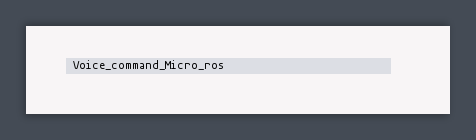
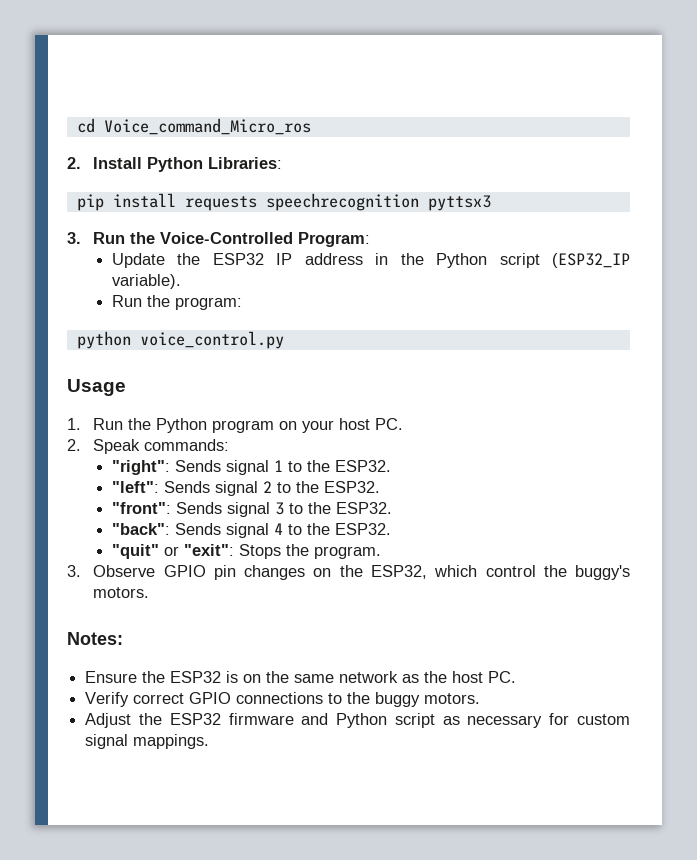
- Voice_command_Micro_ros
+ cd Voice_command_Micro_ros
+ 2. Install Python Libraries:
+ pip install requests speechrecognition pyttsx3
+ 3. Run the Voice-Controlled Program:
+ Update the ESP32 IP address in the Python script (ESP32_IP variable).
+ Run the program:
+ python voice_control.py
+ Usage
+ 1. Run the Python program on your host PC.
+ 2. Speak commands:
+ "right": Sends signal 1 to the ESP32.
+ "left": Sends signal 2 to the ESP32.
+ "front": Sends signal 3 to the ESP32.
+ "back": Sends signal 4 to the ESP32.
+ "quit" or "exit": Stops the program.
+ 3. Observe GPIO pin changes on the ESP32, which control the buggy's motors.
+ Notes:
+ Ensure the ESP32 is on the same network as the host PC.
+ Verify correct GPIO connections to the buggy motors.
+ Adjust the ESP32 firmware and Python script as necessary for custom signal mappings.

